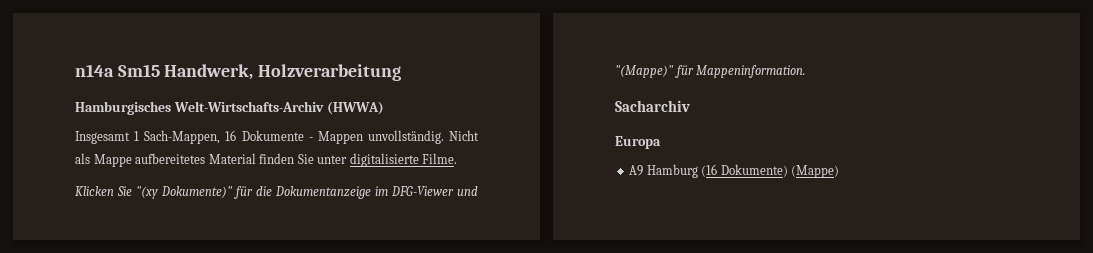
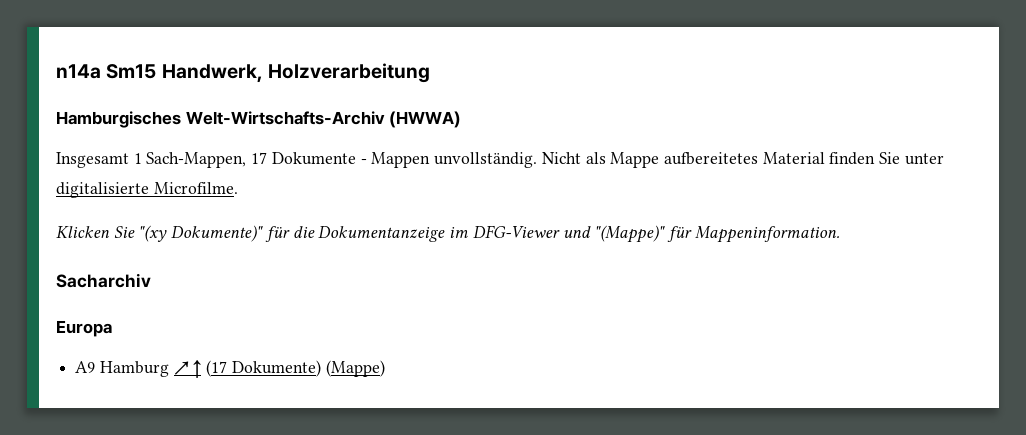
- Insgesamt 1 Sach-Mappen, 16 Dokumente - Mappen unvollständig.
+ Insgesamt 1 Sach-Mappen, 17 Dokumente - Mappen unvollständig.
- Nicht als Mappe aufbereitetes Material finden Sie unter digitalisierte Filme.
+ Nicht als Mappe aufbereitetes Material finden Sie unter digitalisierte Microfilme.
- A9 Hamburg (16 Dokumente) (Mappe)
+ A9 Hamburg ↗ ↑ (17 Dokumente) (Mappe)

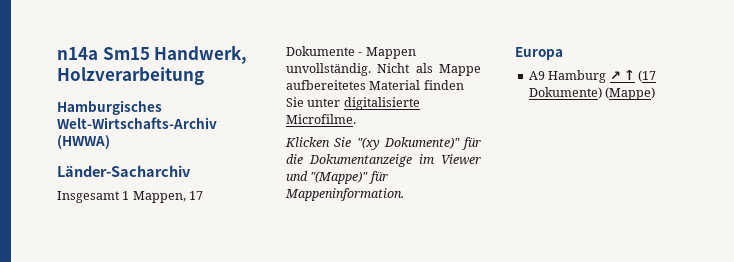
+ Länder-Sacharchiv
- Insgesamt 1 Sach-Mappen, 17 Dokumente - Mappen unvollständig.
+ Insgesamt 1 Mappen, 17 Dokumente - Mappen unvollständig.
- Klicken Sie "(xy Dokumente)" für die Dokumentanzeige im DFG-Viewer und "(Mappe)" für Mappeninformation.
+ Klicken Sie "(xy Dokumente)" für die Dokumentanzeige im Viewer und "(Mappe)" für Mappeninformation.
- Sacharchiv

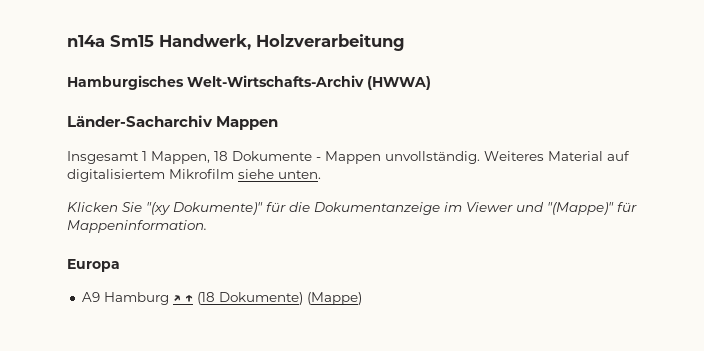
- Länder-Sacharchiv
+ Länder-Sacharchiv Mappen
- Insgesamt 1 Mappen, 17 Dokumente - Mappen unvollständig.
+ Insgesamt 1 Mappen, 18 Dokumente - Mappen unvollständig.
- Nicht als Mappe aufbereitetes Material finden Sie unter digitalisierte Microfilme.
+ Weiteres Material auf digitalisiertem Mikrofilm siehe unten.
- A9 Hamburg ↗ ↑ (17 Dokumente) (Mappe)
+ A9 Hamburg ↗ ↑ (18 Dokumente) (Mappe)

